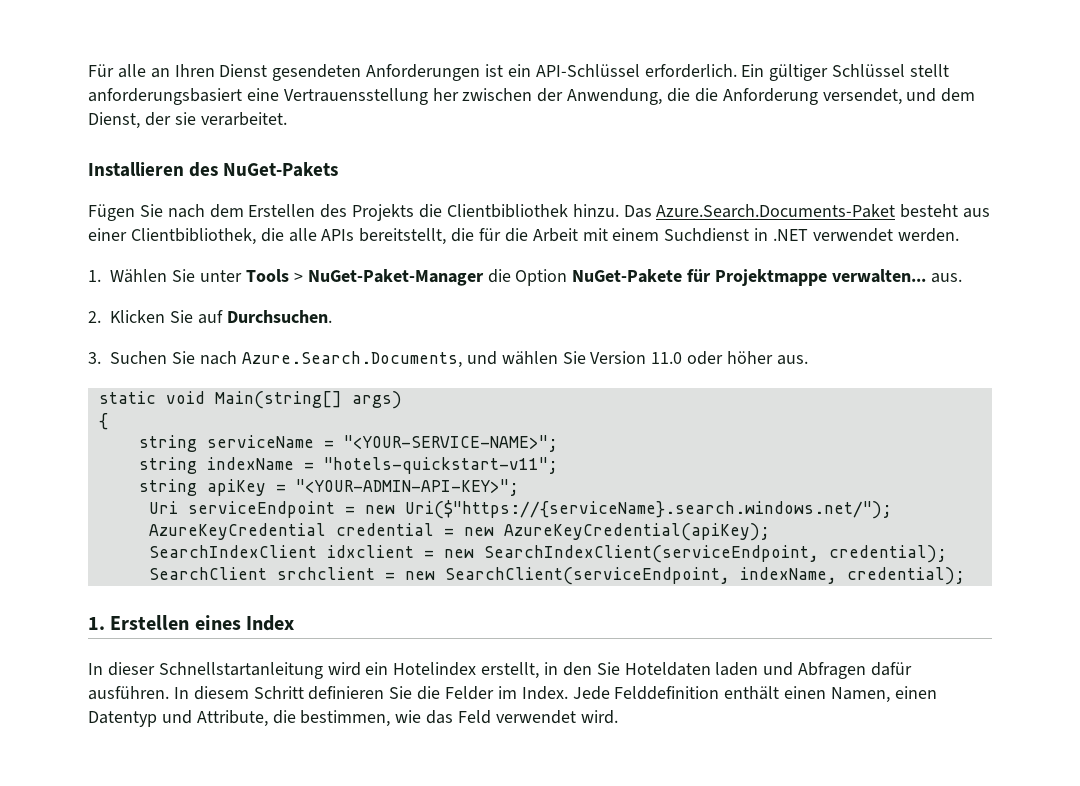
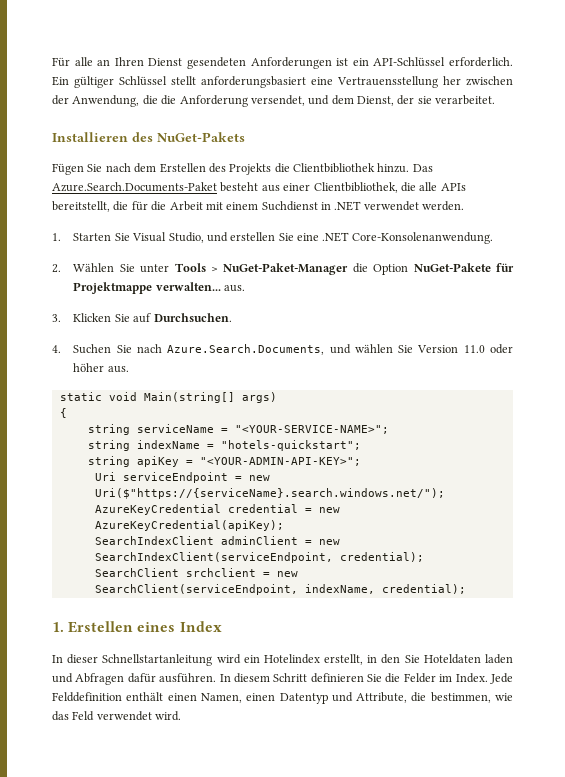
- 1. Wählen Sie unter Tools > NuGet-Paket-Manager die Option NuGet-Pakete für Projektmappe verwalten... aus.
+ 1. Starten Sie Visual Studio, und erstellen Sie eine .NET Core-Konsolenanwendung.
+ 2. Wählen Sie unter Tools > NuGet-Paket-Manager die Option NuGet-Pakete für Projektmappe verwalten... aus.
- 2. Klicken Sie auf Durchsuchen.
+ 3. Klicken Sie auf Durchsuchen.
- 3. Suchen Sie nach Azure.Search.Documents, und wählen Sie Version 11.0 oder höher aus.
+ 4. Suchen Sie nach Azure.Search.Documents, und wählen Sie Version 11.0 oder höher aus.
- string indexName = "hotels-quickstart-v11";
+ string indexName = "hotels-quickstart";
- SearchIndexClient idxclient = new SearchIndexClient(serviceEndpoint, credential);
+ SearchIndexClient adminClient = new SearchIndexClient(serviceEndpoint, credential);

